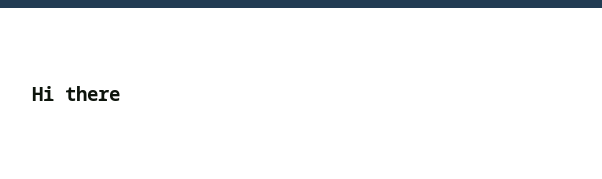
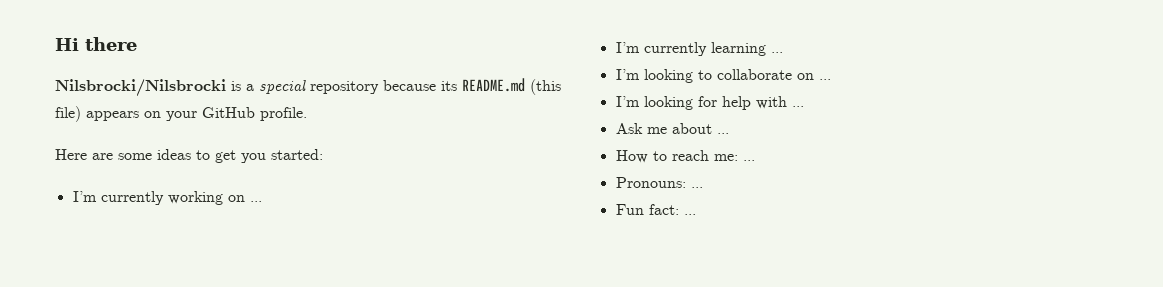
+ Nilsbrocki/Nilsbrocki is a special repository because its README.md (this file) appears on your GitHub profile.
+ Here are some ideas to get you started:
+ I’m currently working on ...
+ I’m currently learning ...
+ I’m looking to collaborate on ...
+ I’m looking for help with ...
+ Ask me about ...
+ How to reach me: ...
+ Pronouns: ...
+ Fun fact: ...

